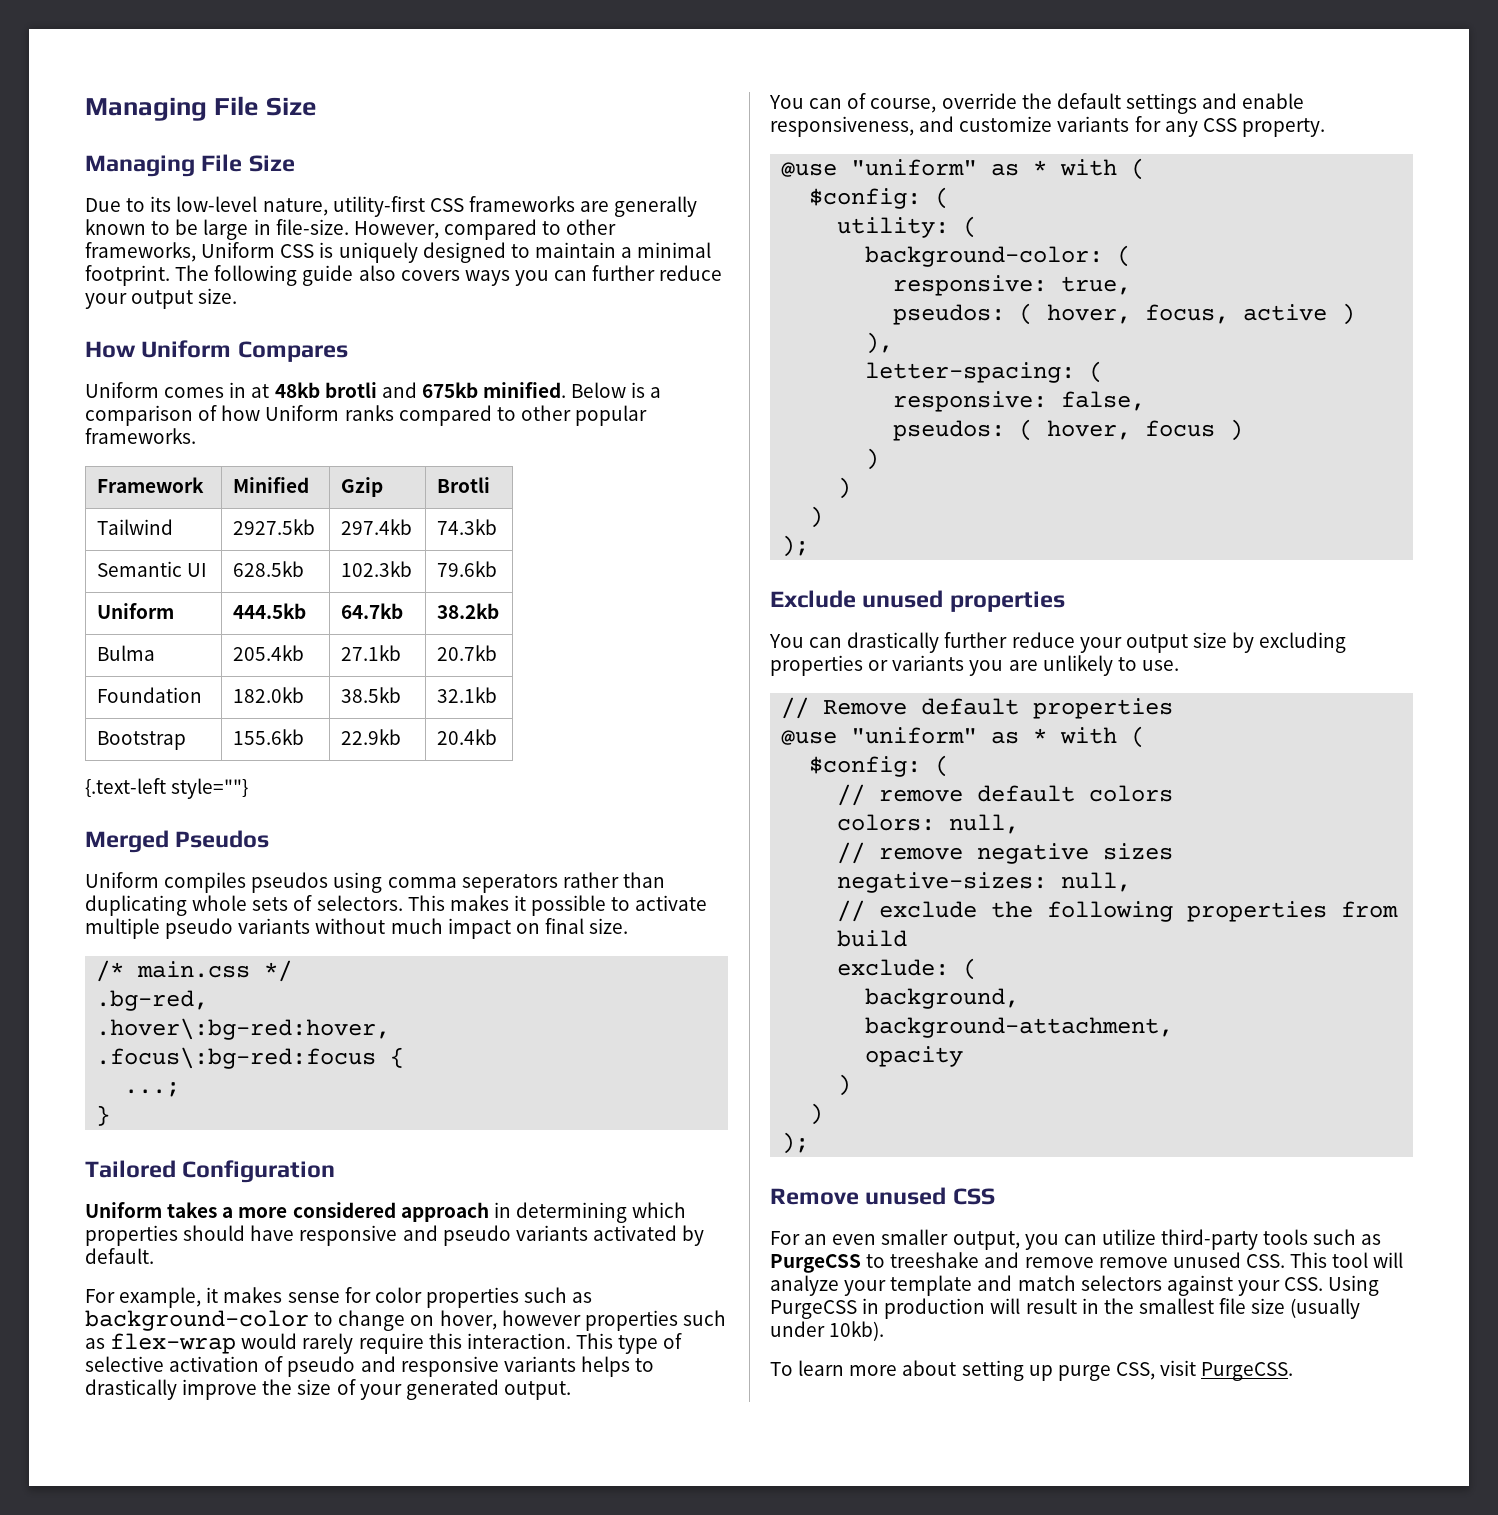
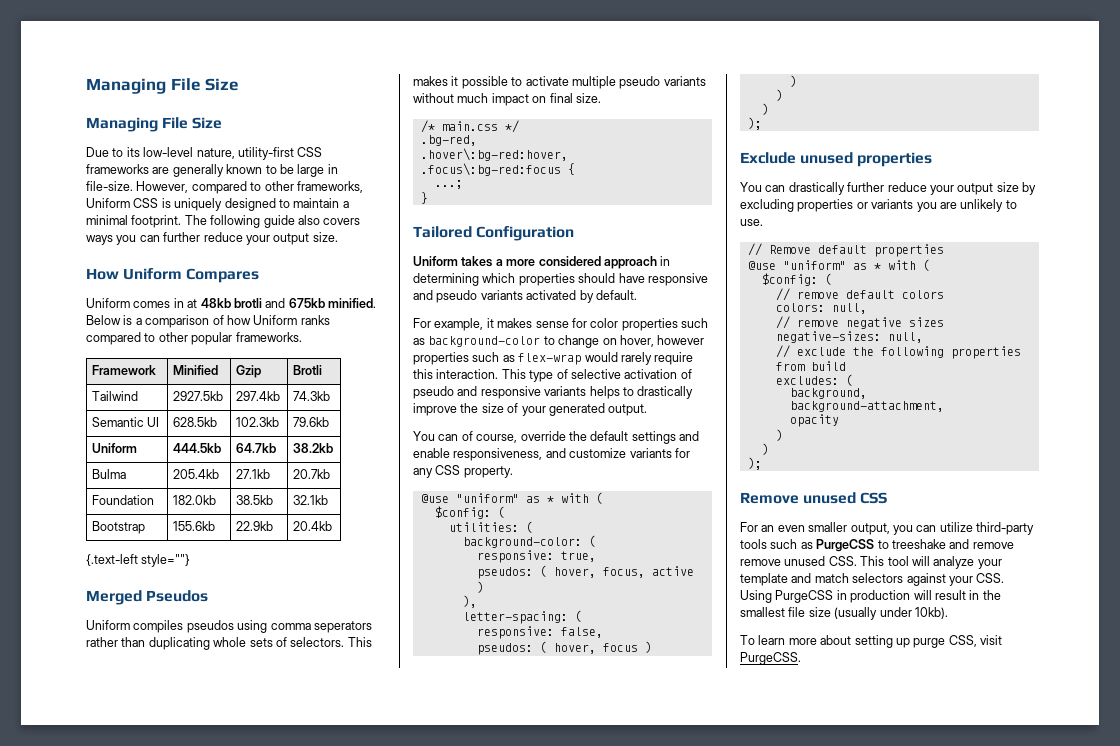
- utility: (
+ utilities: (
- exclude: (
+ excludes: (

